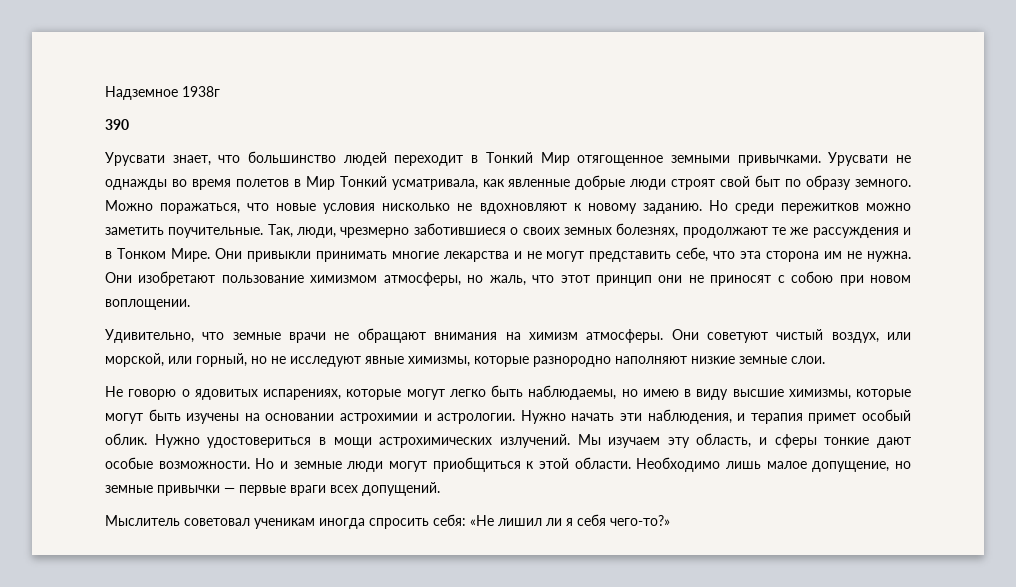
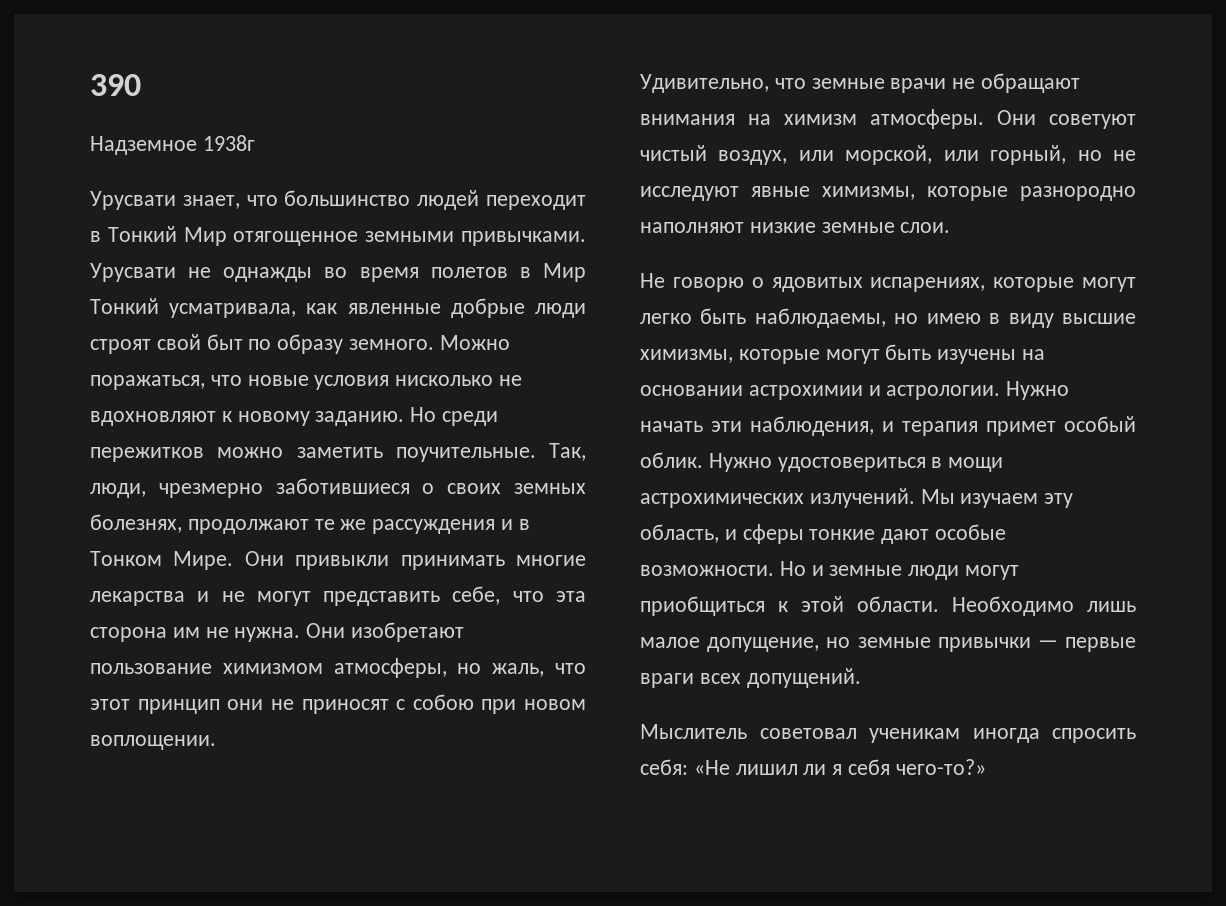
+ 390
- 390

